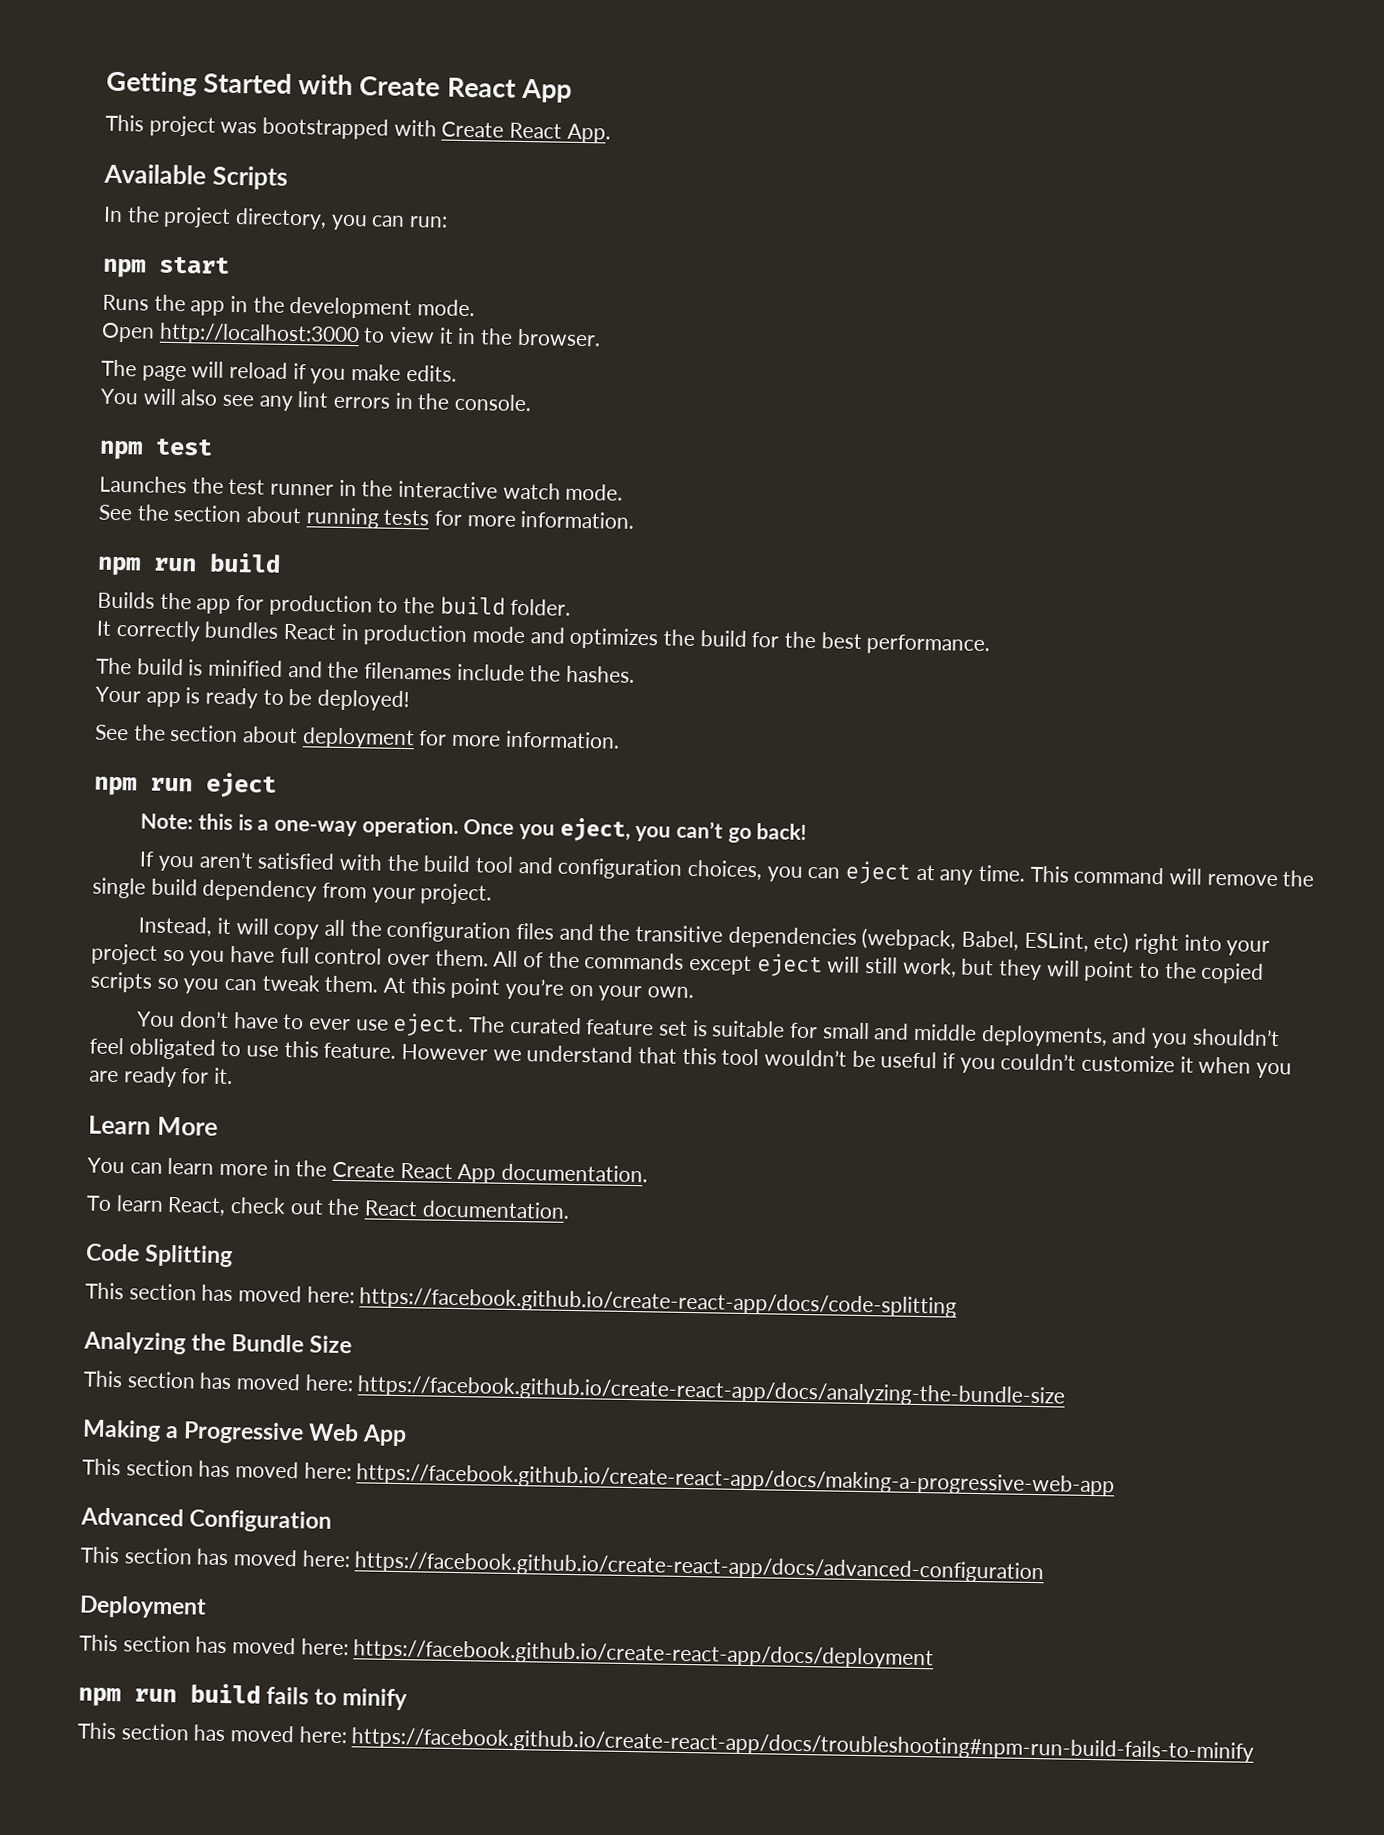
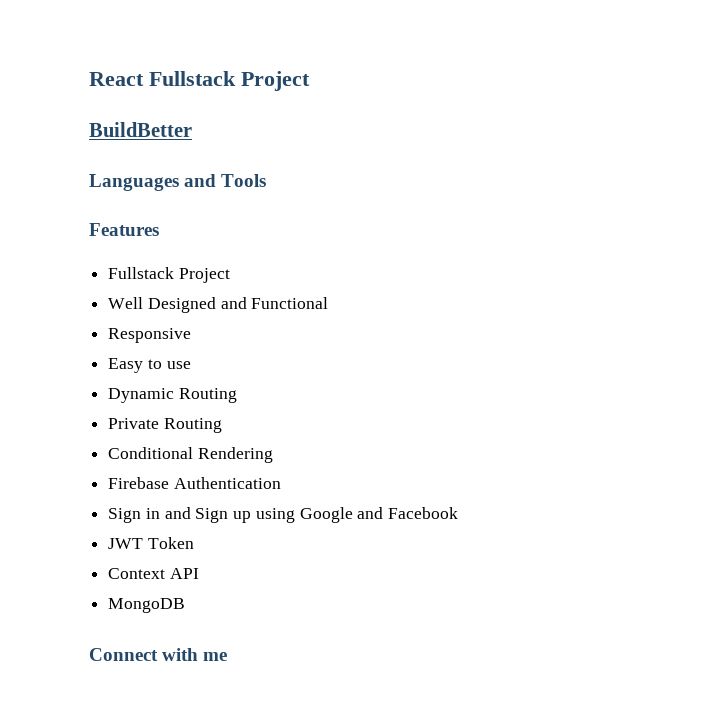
- Getting Started with Create React App
- This project was bootstrapped with Create React App.
- Available Scripts
- In the project directory, you can run:
- npm start
- Runs the app in the development mode.
- Open http://localhost:3000 to view it in the browser.
- The page will reload if you make edits.
- You will also see any lint errors in the console.
- npm test
- Launches the test runner in the interactive watch mode.
- See the section about running tests for more information.
- npm run build
- Builds the app for production to the build folder.
- It correctly bundles React in production mode and optimizes the build for the best performance.
- The build is minified and the filenames include the hashes.
- Your app is ready to be deployed!
- See the section about deployment for more information.
- npm run eject
- Note: this is a one-way operation. Once you eject, you can’t go back!
- If you aren’t satisfied with the build tool and configuration choices, you can eject at any time. This command will remove the single build dependency from your project.
- Instead, it will copy all the configuration files and the transitive dependencies (webpack, Babel, ESLint, etc) right into your project so you have full control over them. All of the commands except eject will still work, but they will point to the copied scripts so you can tweak them. At this point you’re on your own.
- You don’t have to ever use eject. The curated feature set is suitable for small and middle deployments, and you shouldn’t feel obligated to use this feature. However we understand that this tool wouldn’t be useful if you couldn’t customize it when you are ready for it.
- Learn More
- You can learn more in the Create React App documentation.
- To learn React, check out the React documentation.
- Code Splitting
- This section has moved here: https://facebook.github.io/create-react-app/docs/code-splitting
- Analyzing the Bundle Size
- This section has moved here: https://facebook.github.io/create-react-app/docs/analyzing-the-bundle-size
- Making a Progressive Web App
- This section has moved here: https://facebook.github.io/create-react-app/docs/making-a-progressive-web-app
- Advanced Configuration
- This section has moved here: https://facebook.github.io/create-react-app/docs/advanced-configuration
- Deployment
- This section has moved here: https://facebook.github.io/create-react-app/docs/deployment
- npm run build fails to minify
- This section has moved here: https://facebook.github.io/create-react-app/docs/troubleshooting#npm-run-build-fails-to-minify
+ React Fullstack Project
+ BuildBetter
+ Languages and Tools
+ Features
+ Fullstack Project
+ Well Designed and Functional
+ Responsive
+ Easy to use
+ Dynamic Routing
+ Private Routing
+ Conditional Rendering
+ Firebase Authentication
+ Sign in and Sign up using Google and Facebook
+ JWT Token
+ Context API
+ MongoDB
+ Connect with me

